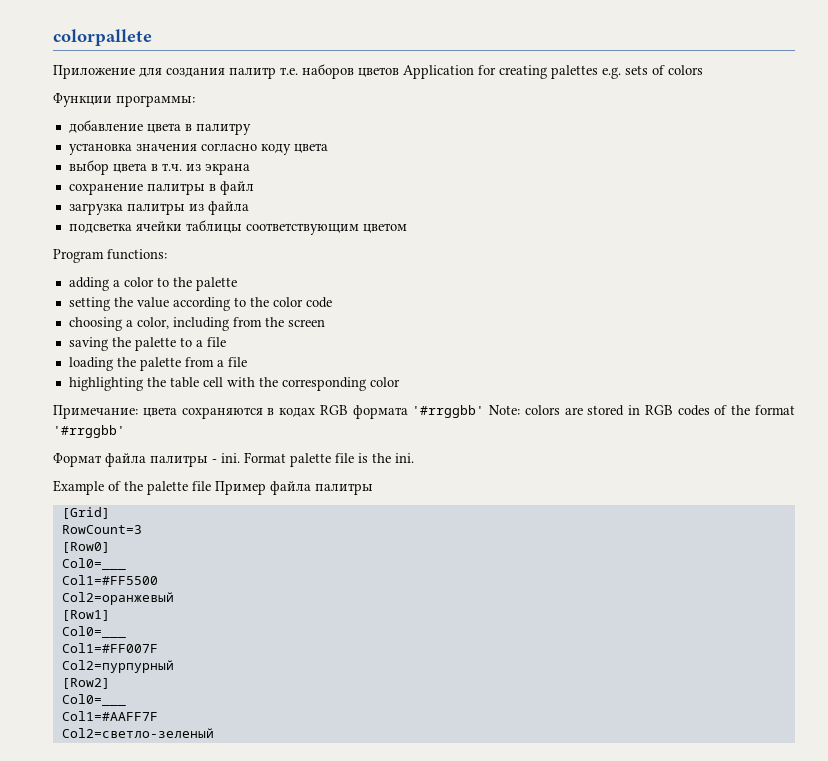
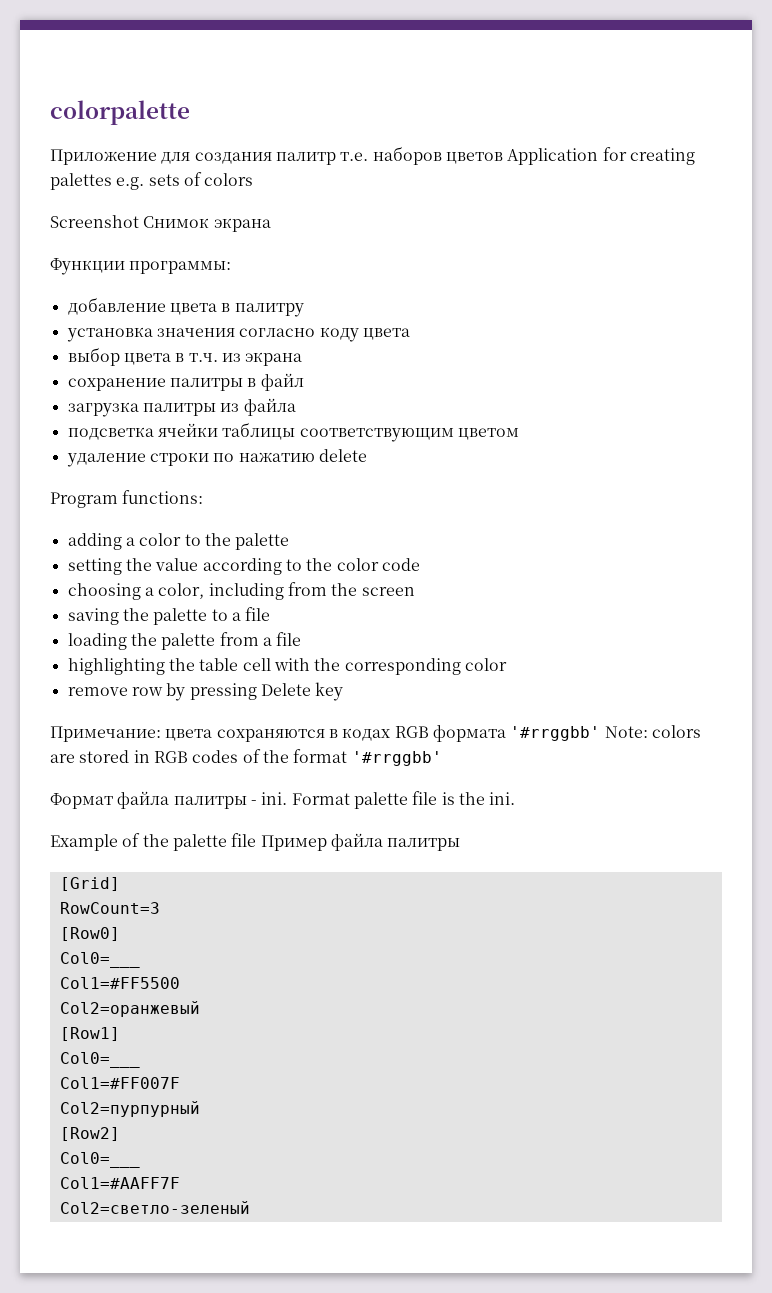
- colorpallete
+ colorpalette
+ Screenshot Снимок экрана
+ удаление строки по нажатию delete
+ remove row by pressing Delete key

